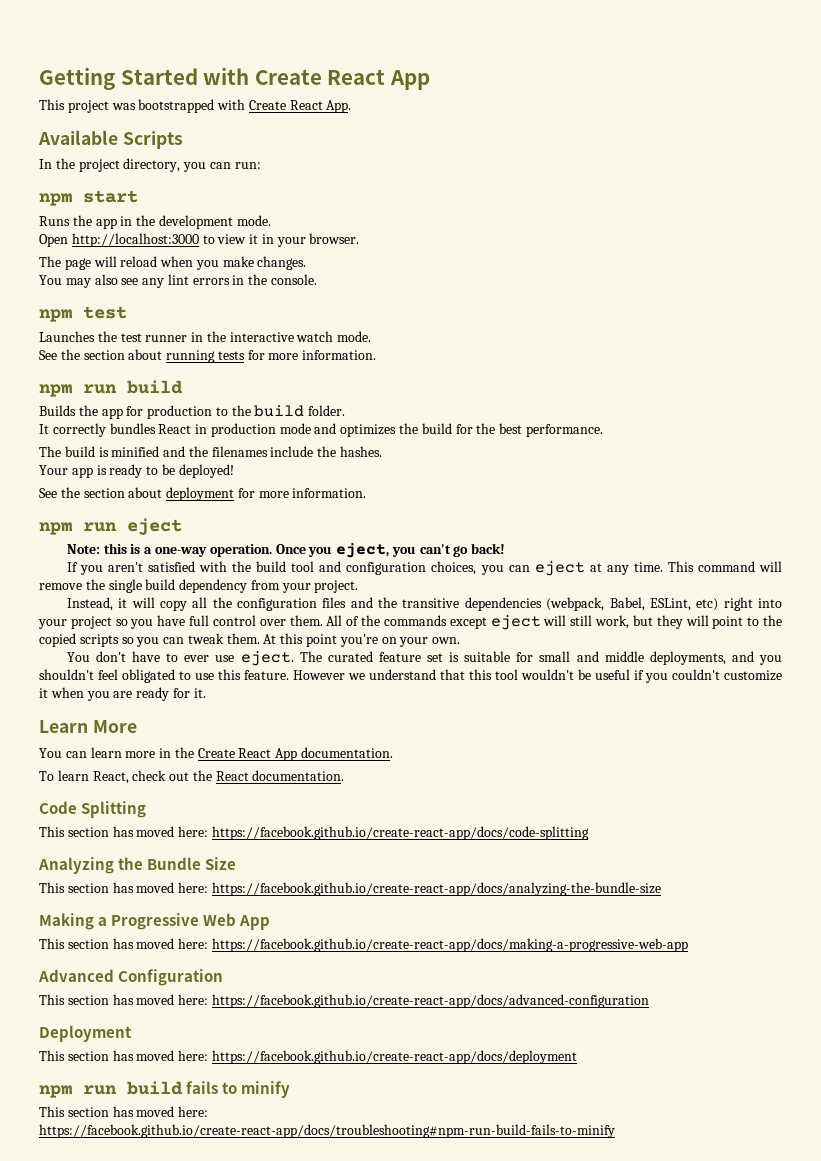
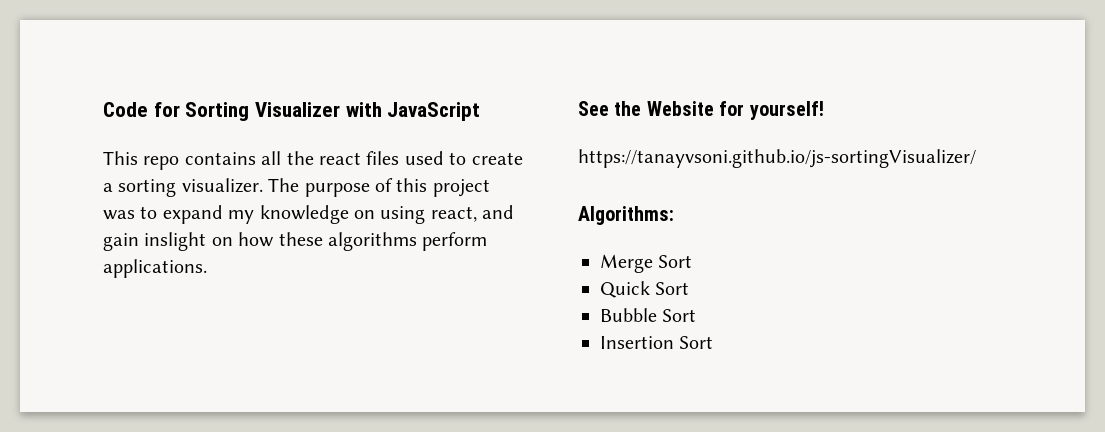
- Getting Started with Create React App
- This project was bootstrapped with Create React App.
- Available Scripts
- In the project directory, you can run:
- npm start
- Runs the app in the development mode.
- Open http://localhost:3000 to view it in your browser.
- The page will reload when you make changes.
- You may also see any lint errors in the console.
- npm test
- Launches the test runner in the interactive watch mode.
- See the section about running tests for more information.
- npm run build
- Builds the app for production to the build folder.
- It correctly bundles React in production mode and optimizes the build for the best performance.
- The build is minified and the filenames include the hashes.
- Your app is ready to be deployed!
- See the section about deployment for more information.
- npm run eject
- Note: this is a one-way operation. Once you eject, you can't go back!
- If you aren't satisfied with the build tool and configuration choices, you can eject at any time. This command will remove the single build dependency from your project.
- Instead, it will copy all the configuration files and the transitive dependencies (webpack, Babel, ESLint, etc) right into your project so you have full control over them. All of the commands except eject will still work, but they will point to the copied scripts so you can tweak them. At this point you're on your own.
- You don't have to ever use eject. The curated feature set is suitable for small and middle deployments, and you shouldn't feel obligated to use this feature. However we understand that this tool wouldn't be useful if you couldn't customize it when you are ready for it.
- Learn More
- You can learn more in the Create React App documentation.
- To learn React, check out the React documentation.
- Code Splitting
- This section has moved here: https://facebook.github.io/create-react-app/docs/code-splitting
- Analyzing the Bundle Size
- This section has moved here: https://facebook.github.io/create-react-app/docs/analyzing-the-bundle-size
- Making a Progressive Web App
- This section has moved here: https://facebook.github.io/create-react-app/docs/making-a-progressive-web-app
- Advanced Configuration
- This section has moved here: https://facebook.github.io/create-react-app/docs/advanced-configuration
- Deployment
- This section has moved here: https://facebook.github.io/create-react-app/docs/deployment
- npm run build fails to minify
- This section has moved here: https://facebook.github.io/create-react-app/docs/troubleshooting#npm-run-build-fails-to-minify
+ Code for Sorting Visualizer with JavaScript
+ This repo contains all the react files used to create a sorting visualizer. The purpose of this project was to expand my knowledge on using react, and gain inslight on how these algorithms perform applications.
+ See the Website for yourself!
+ https://tanayvsoni.github.io/js-sortingVisualizer/
+ Algorithms:
+ Merge Sort
+ Quick Sort
+ Bubble Sort
+ Insertion Sort

